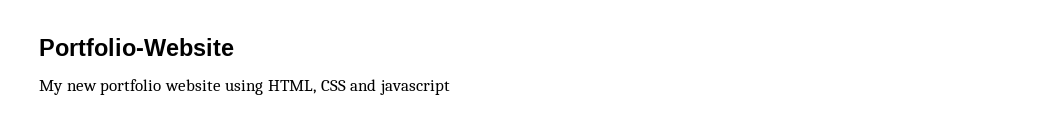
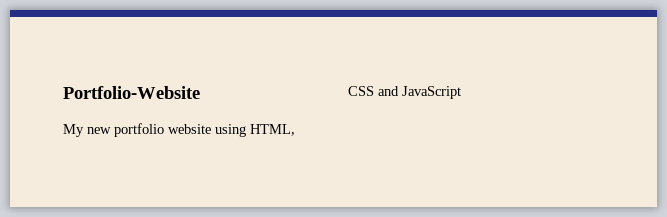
- My new portfolio website using HTML, CSS and javascript
+ My new portfolio website using HTML, CSS and JavaScript

